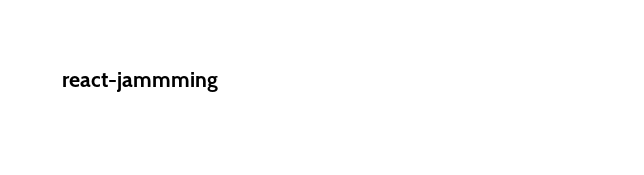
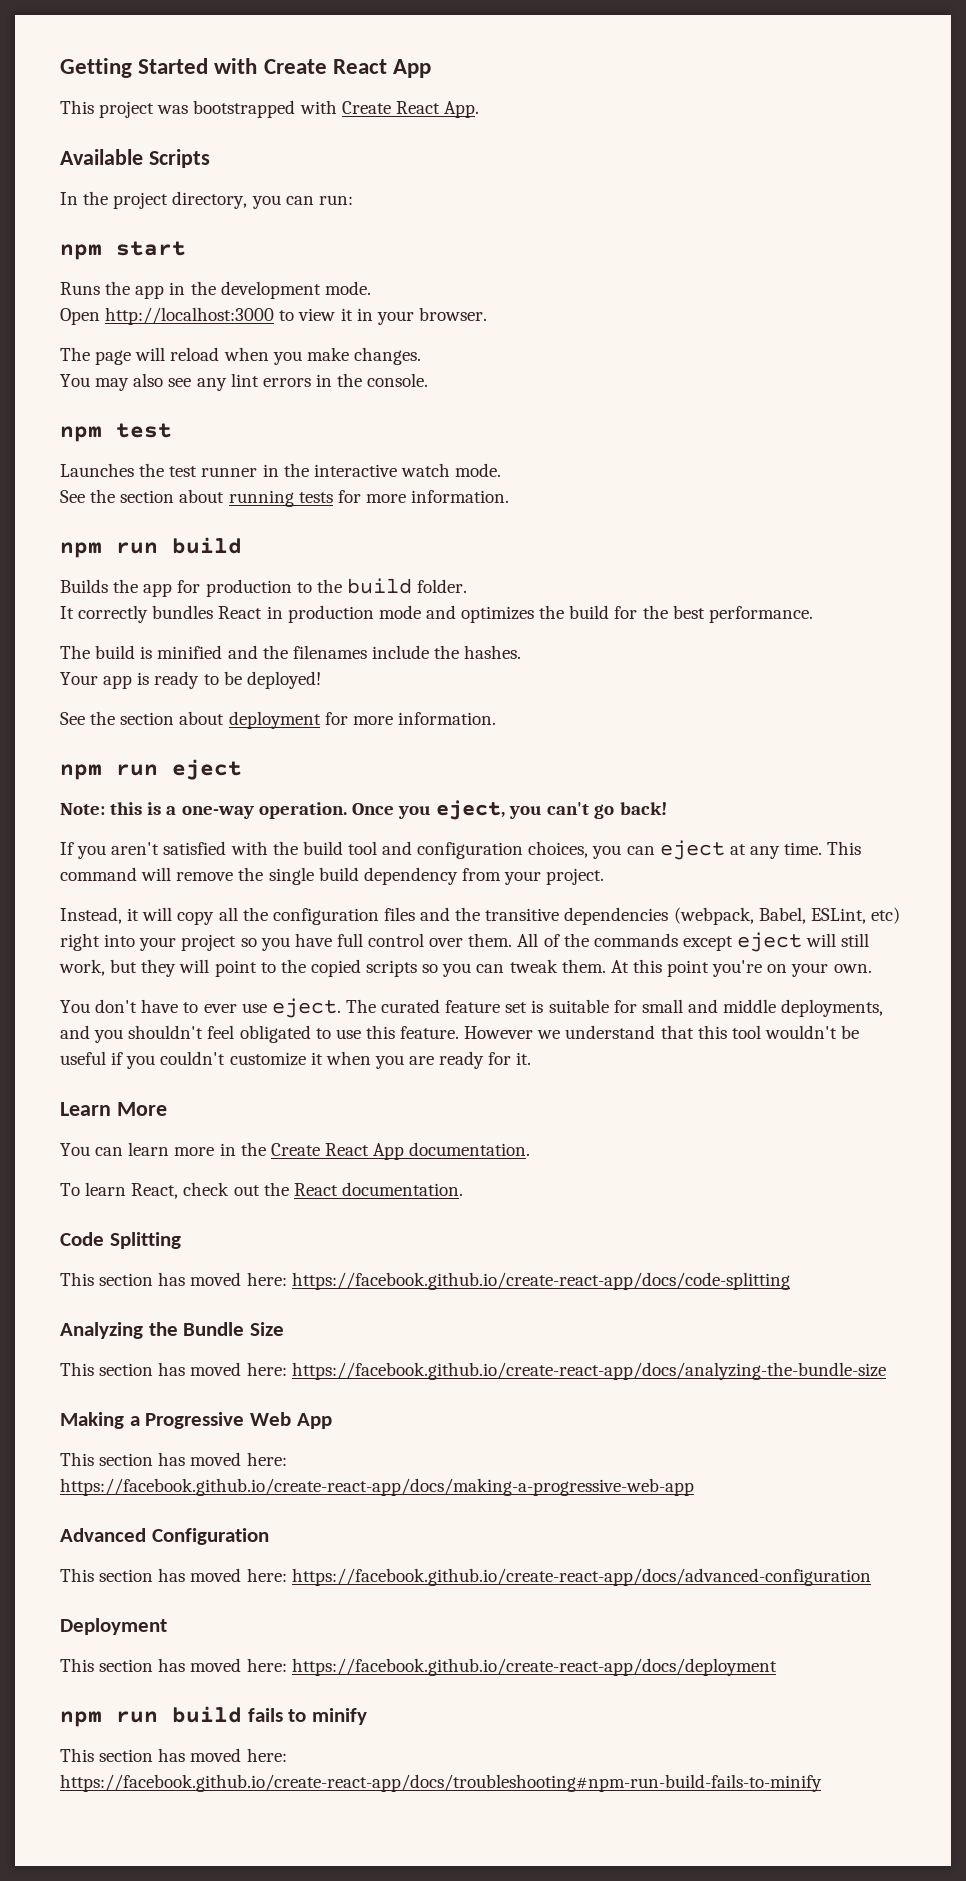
- react-jammming
+ Getting Started with Create React App
+ This project was bootstrapped with Create React App.
+ Available Scripts
+ In the project directory, you can run:
+ npm start
+ Runs the app in the development mode.
+ Open http://localhost:3000 to view it in your browser.
+ The page will reload when you make changes.
+ You may also see any lint errors in the console.
+ npm test
+ Launches the test runner in the interactive watch mode.
+ See the section about running tests for more information.
+ npm run build
+ Builds the app for production to the build folder.
+ It correctly bundles React in production mode and optimizes the build for the best performance.
+ The build is minified and the filenames include the hashes.
+ Your app is ready to be deployed!
+ See the section about deployment for more information.
+ npm run eject
+ Note: this is a one-way operation. Once you eject, you can't go back!
+ If you aren't satisfied with the build tool and configuration choices, you can eject at any time. This command will remove the single build dependency from your project.
+ Instead, it will copy all the configuration files and the transitive dependencies (webpack, Babel, ESLint, etc) right into your project so you have full control over them. All of the commands except eject will still work, but they will point to the copied scripts so you can tweak them. At this point you're on your own.
+ You don't have to ever use eject. The curated feature set is suitable for small and middle deployments, and you shouldn't feel obligated to use this feature. However we understand that this tool wouldn't be useful if you couldn't customize it when you are ready for it.
+ Learn More
+ You can learn more in the Create React App documentation.
+ To learn React, check out the React documentation.
+ Code Splitting
+ This section has moved here: https://facebook.github.io/create-react-app/docs/code-splitting
+ Analyzing the Bundle Size
+ This section has moved here: https://facebook.github.io/create-react-app/docs/analyzing-the-bundle-size
+ Making a Progressive Web App
+ This section has moved here: https://facebook.github.io/create-react-app/docs/making-a-progressive-web-app
+ Advanced Configuration
+ This section has moved here: https://facebook.github.io/create-react-app/docs/advanced-configuration
+ Deployment
+ This section has moved here: https://facebook.github.io/create-react-app/docs/deployment
+ npm run build fails to minify
+ This section has moved here: https://facebook.github.io/create-react-app/docs/troubleshooting#npm-run-build-fails-to-minify

